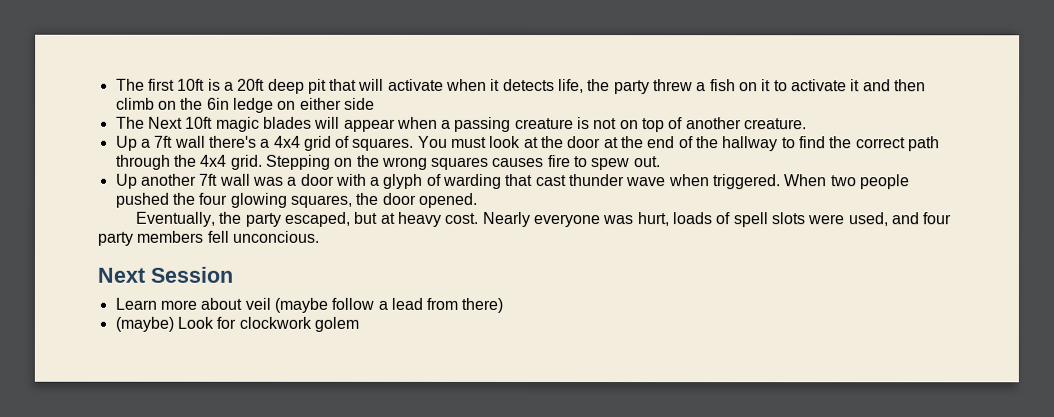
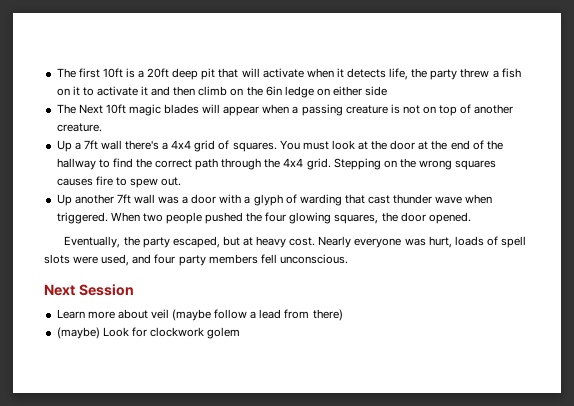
- Nearly everyone was hurt, loads of spell slots were used, and four party members fell unconcious.
+ Nearly everyone was hurt, loads of spell slots were used, and four party members fell unconscious.

